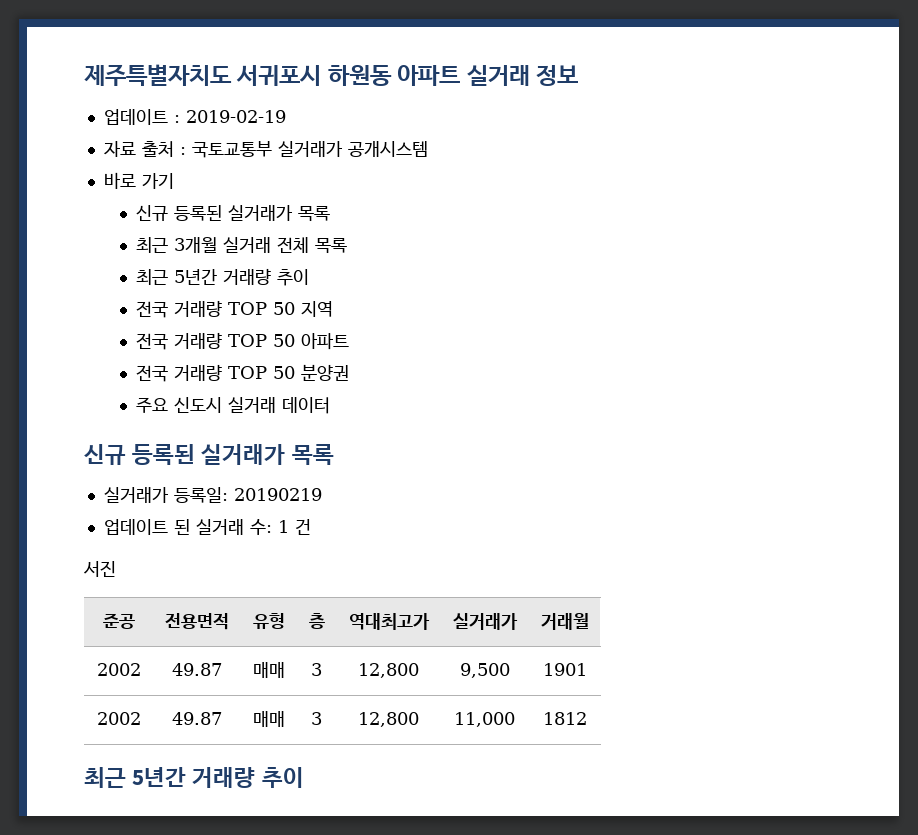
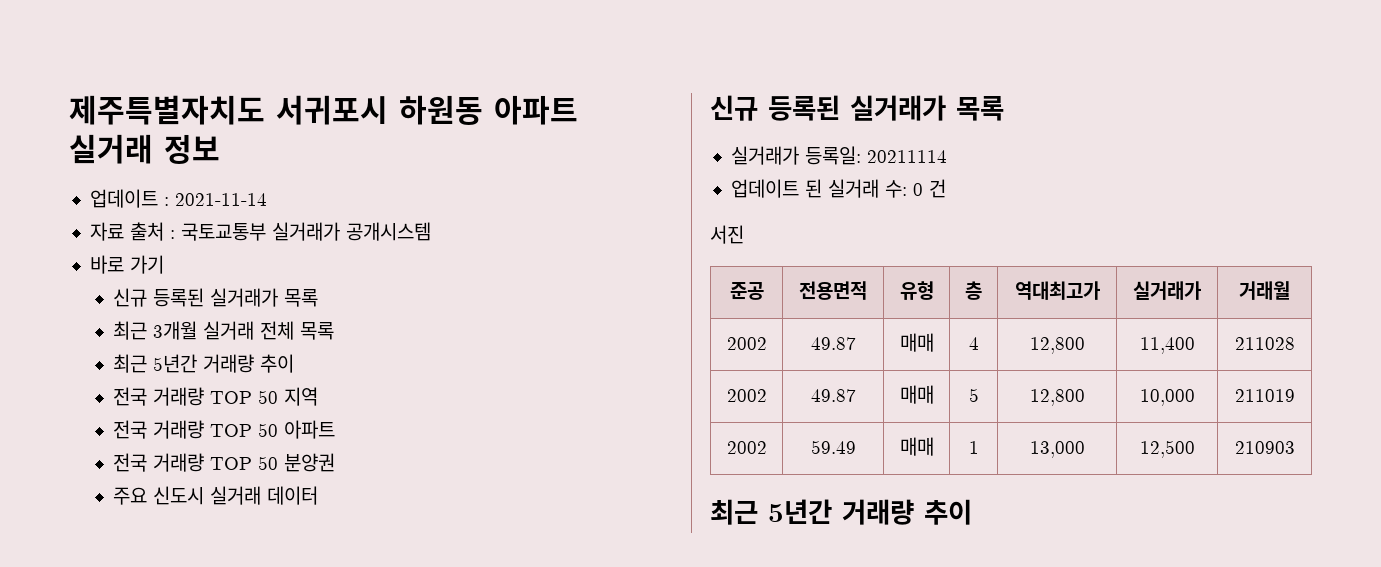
- 업데이트 : 2019-02-19
+ 업데이트 : 2021-11-14
- 실거래가 등록일: 20190219
+ 실거래가 등록일: 20211114
- 업데이트 된 실거래 수: 1 건
+ 업데이트 된 실거래 수: 0 건
- 2002 | 49.87 | 매매 | 3 | 12,800 | 9,500 | 1901
- 2002 | 49.87 | 매매 | 3 | 12,800 | 11,000 | 1812
+ 2002 | 49.87 | 매매 | 4 | 12,800 | 11,400 | 211028
+ 2002 | 49.87 | 매매 | 5 | 12,800 | 10,000 | 211019
+ 2002 | 59.49 | 매매 | 1 | 13,000 | 12,500 | 210903

